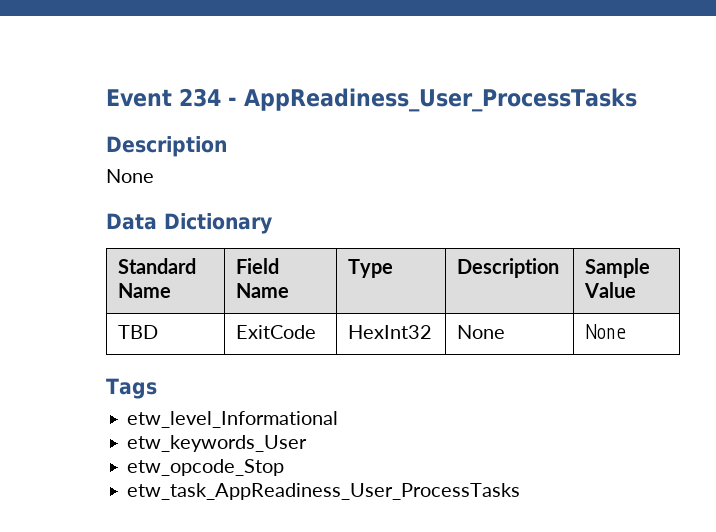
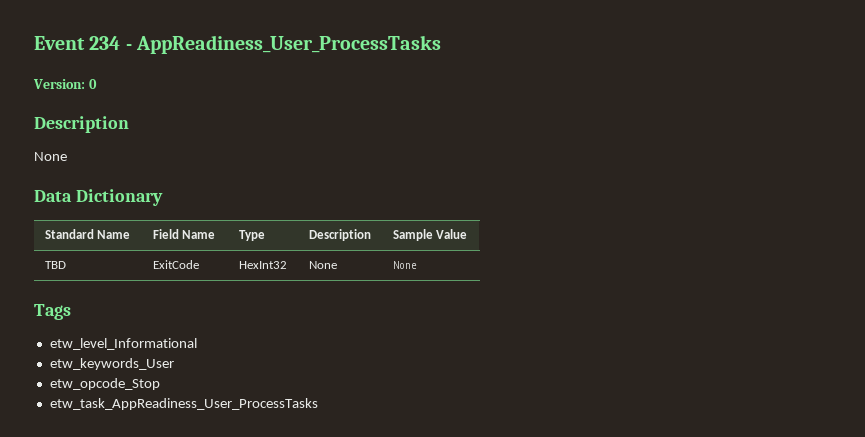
+ Version: 0

